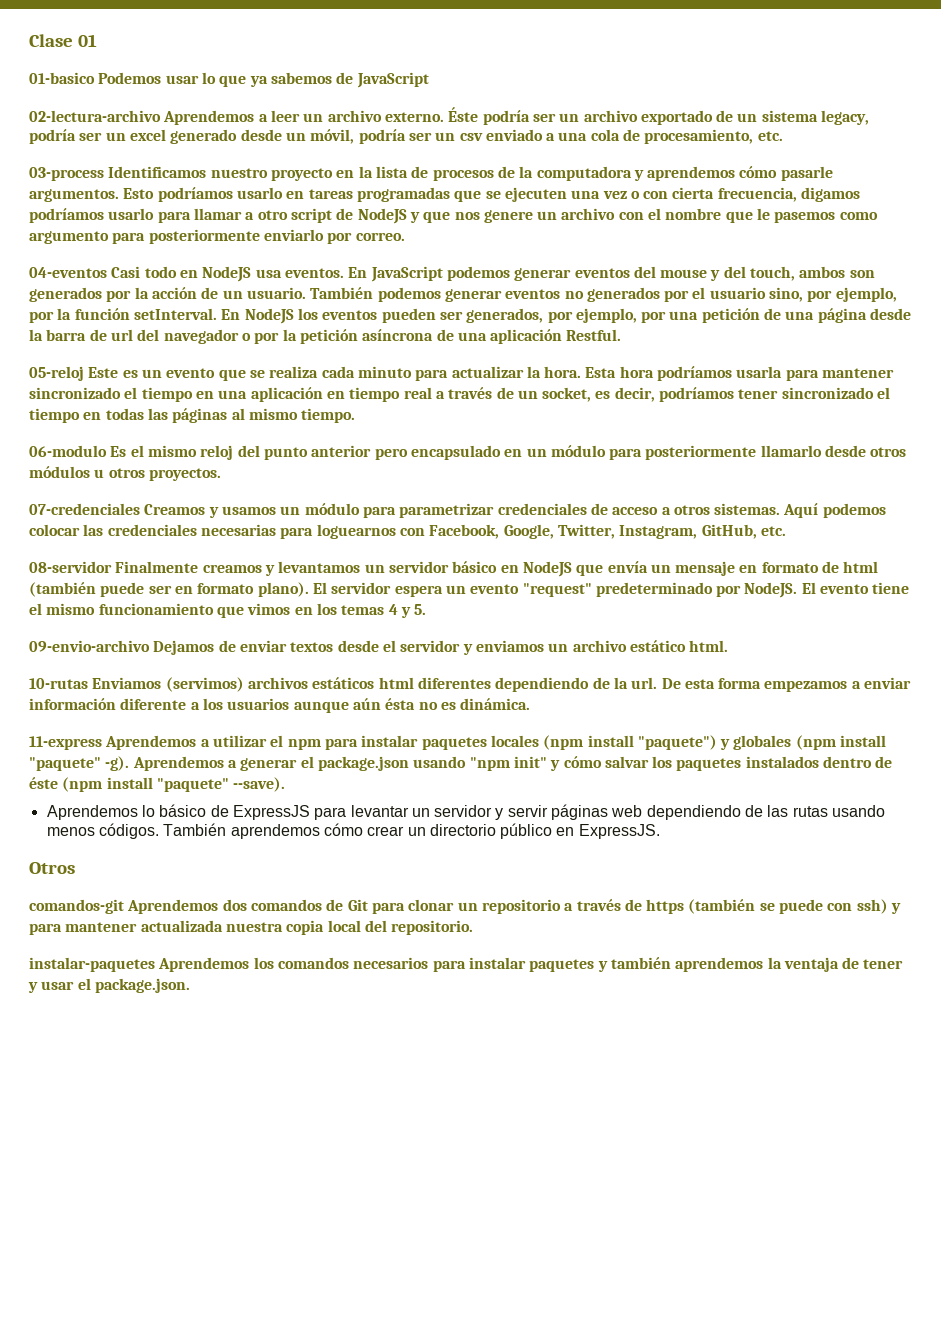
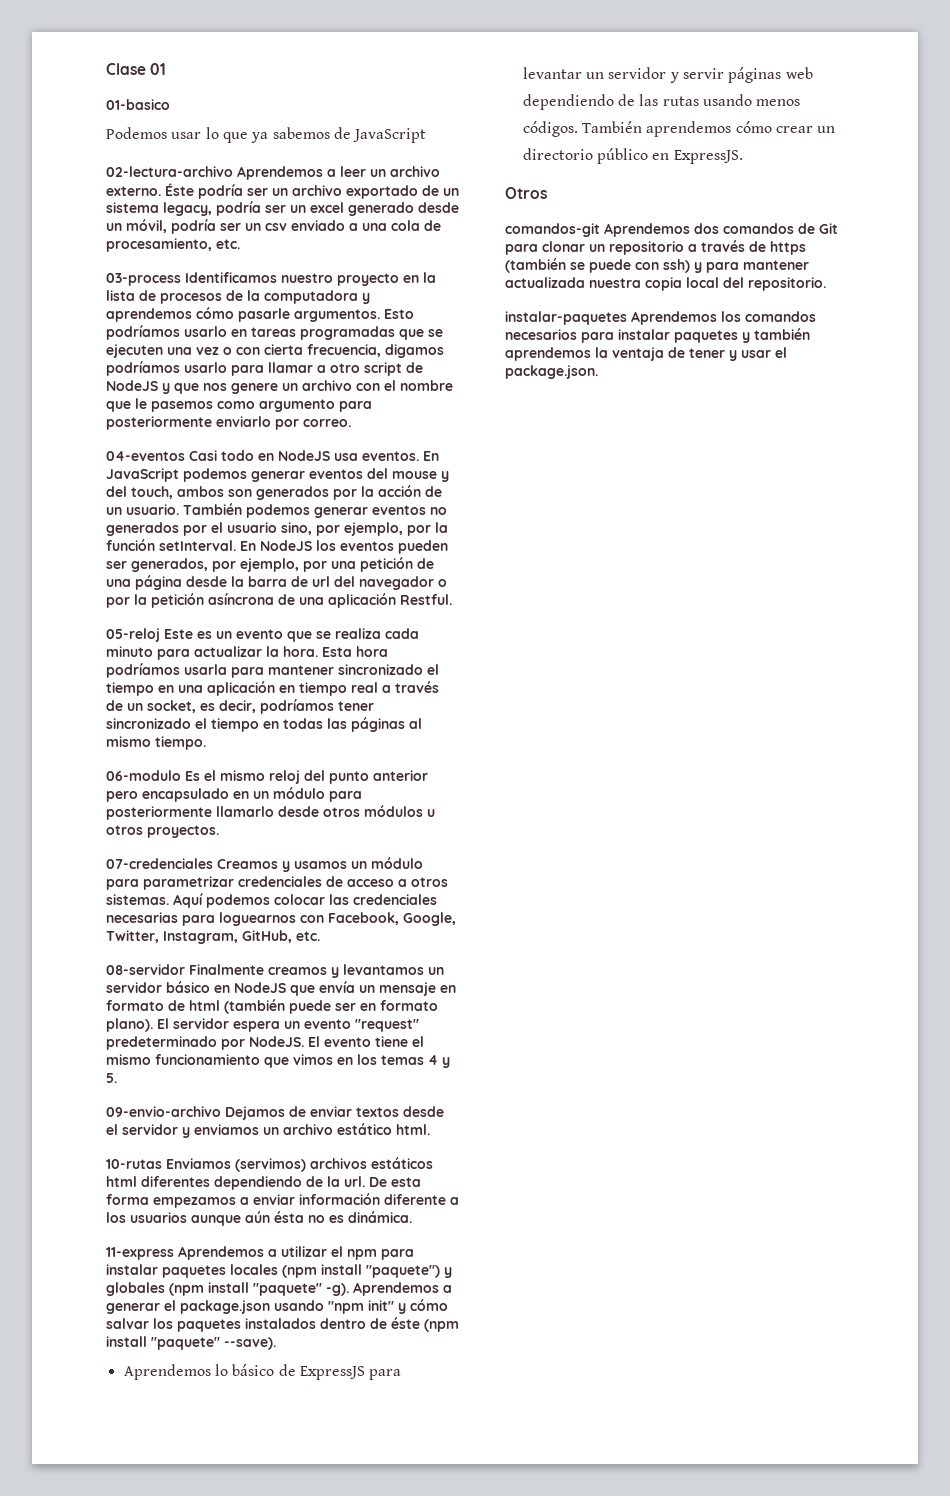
- 01-basico Podemos usar lo que ya sabemos de JavaScript
+ 01-basico
+ Podemos usar lo que ya sabemos de JavaScript

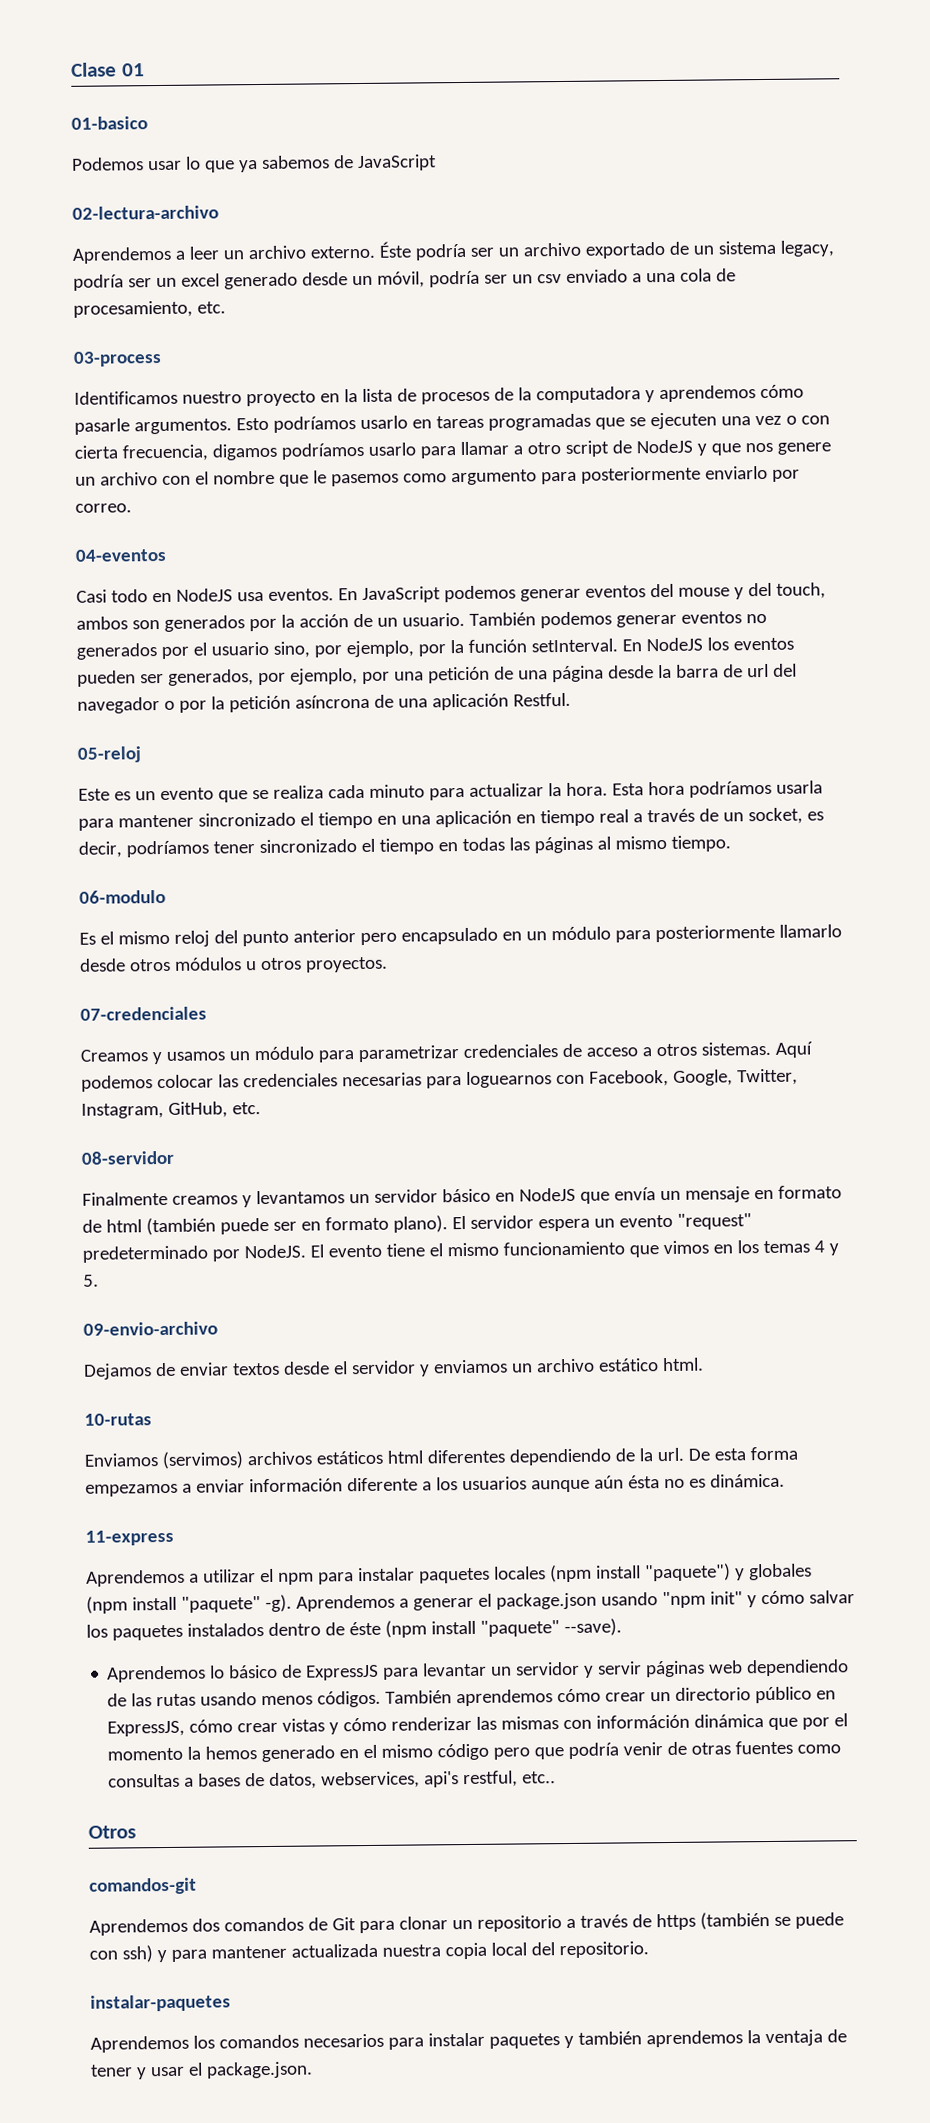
- 02-lectura-archivo Aprendemos a leer un archivo externo.
+ 02-lectura-archivo
+ Aprendemos a leer un archivo externo.
- 03-process Identificamos nuestro proyecto en la lista de procesos de la computadora y aprendemos cómo pasarle argumentos.
+ 03-process
+ Identificamos nuestro proyecto en la lista de procesos de la computadora y aprendemos cómo pasarle argumentos.
- 04-eventos Casi todo en NodeJS usa eventos.
+ 04-eventos
+ Casi todo en NodeJS usa eventos.
- 05-reloj Este es un evento que se realiza cada minuto para actualizar la hora.
+ 05-reloj
+ Este es un evento que se realiza cada minuto para actualizar la hora.
- 06-modulo Es el mismo reloj del punto anterior pero encapsulado en un módulo para posteriormente llamarlo desde otros módulos u otros proyectos.
+ 06-modulo
+ Es el mismo reloj del punto anterior pero encapsulado en un módulo para posteriormente llamarlo desde otros módulos u otros proyectos.
- 07-credenciales Creamos y usamos un módulo para parametrizar credenciales de acceso a otros sistemas.
+ 07-credenciales
+ Creamos y usamos un módulo para parametrizar credenciales de acceso a otros sistemas.
- 08-servidor Finalmente creamos y levantamos un servidor básico en NodeJS que envía un mensaje en formato de html (también puede ser en formato plano).
+ 08-servidor
+ Finalmente creamos y levantamos un servidor básico en NodeJS que envía un mensaje en formato de html (también puede ser en formato plano).
- 09-envio-archivo Dejamos de enviar textos desde el servidor y enviamos un archivo estático html.
+ 09-envio-archivo
+ Dejamos de enviar textos desde el servidor y enviamos un archivo estático html.
- 10-rutas Enviamos (servimos) archivos estáticos html diferentes dependiendo de la url.
+ 10-rutas
+ Enviamos (servimos) archivos estáticos html diferentes dependiendo de la url.
- 11-express Aprendemos a utilizar el npm para instalar paquetes locales (npm install "paquete") y globales (npm install "paquete" -g).
+ 11-express
+ Aprendemos a utilizar el npm para instalar paquetes locales (npm install "paquete") y globales (npm install "paquete" -g).
- También aprendemos cómo crear un directorio público en ExpressJS.
+ También aprendemos cómo crear un directorio público en ExpressJS, cómo crear vistas y cómo renderizar las mismas con információn dinámica que por el momento la hemos generado en el mismo código pero que podría venir de otras fuentes como consultas a bases de datos, webservices, api's restful, etc..
- comandos-git Aprendemos dos comandos de Git para clonar un repositorio a través de https (también se puede con ssh) y para mantener actualizada nuestra copia local del repositorio.
+ comandos-git
+ Aprendemos dos comandos de Git para clonar un repositorio a través de https (también se puede con ssh) y para mantener actualizada nuestra copia local del repositorio.
- instalar-paquetes Aprendemos los comandos necesarios para instalar paquetes y también aprendemos la ventaja de tener y usar el package.json.
+ instalar-paquetes
+ Aprendemos los comandos necesarios para instalar paquetes y también aprendemos la ventaja de tener y usar el package.json.

